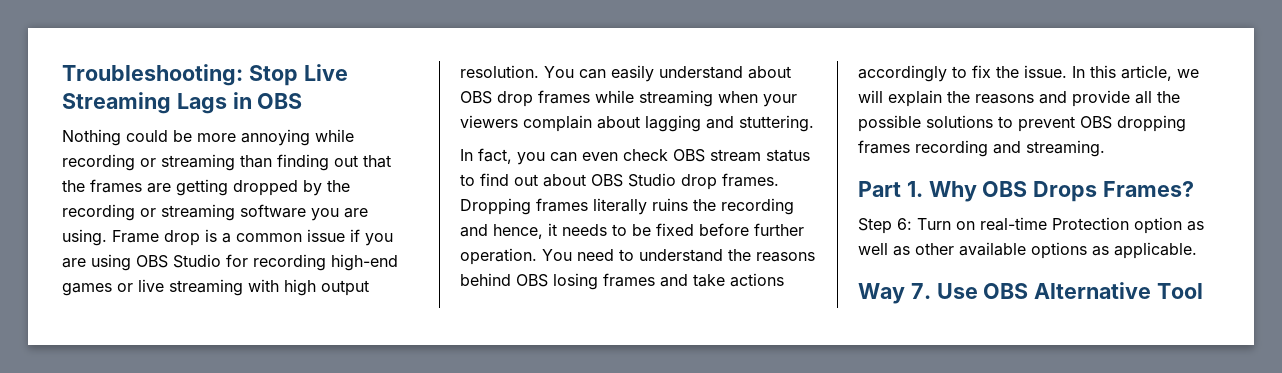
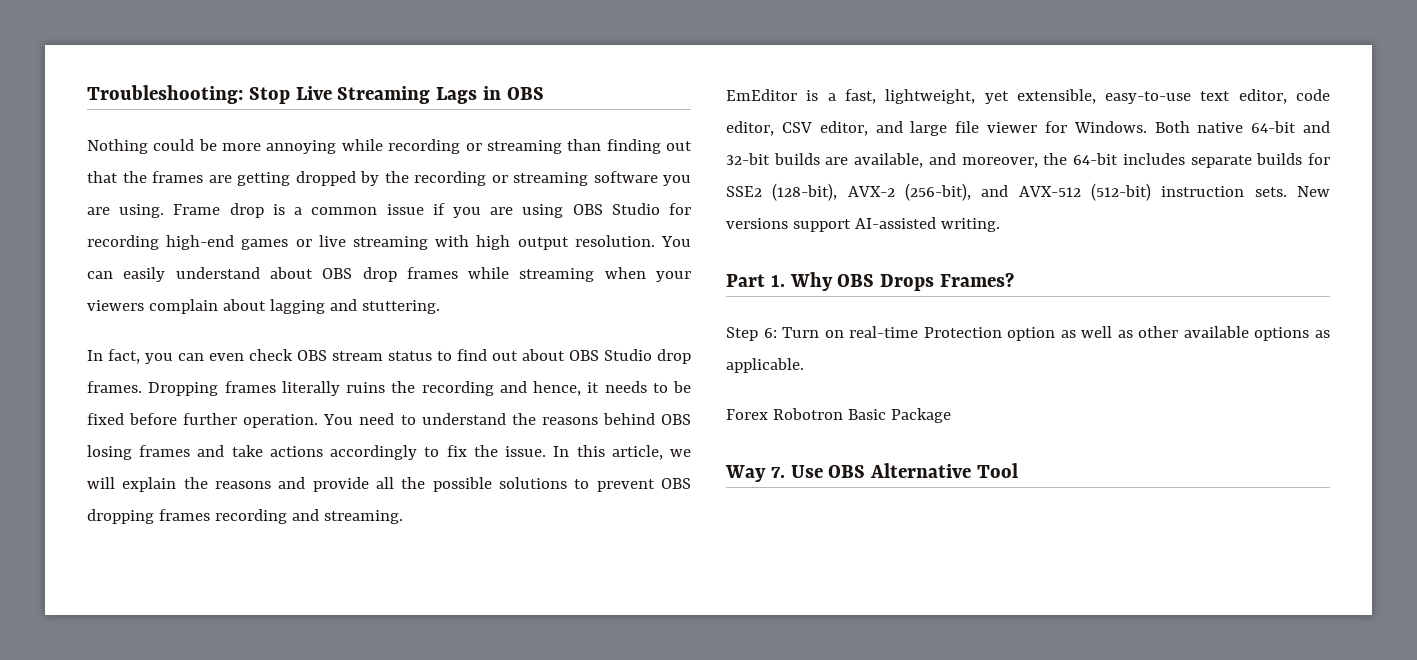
+ EmEditor is a fast, lightweight, yet extensible, easy-to-use text editor, code editor, CSV editor, and large file viewer for Windows. Both native 64-bit and 32-bit builds are available, and moreover, the 64-bit includes separate builds for SSE2 (128-bit), AVX-2 (256-bit), and AVX-512 (512-bit) instruction sets. New versions support AI-assisted writing.
+ Forex Robotron Basic Package

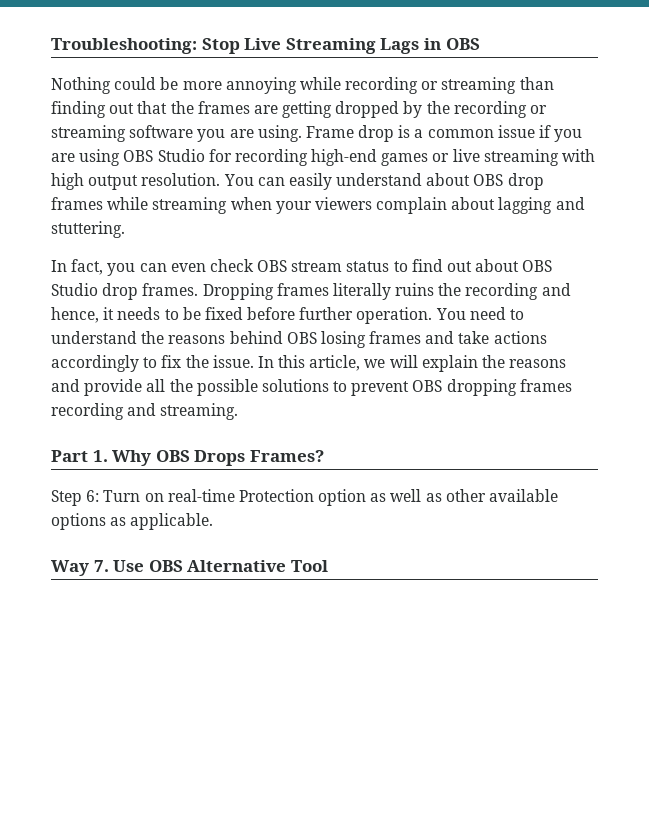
- EmEditor is a fast, lightweight, yet extensible, easy-to-use text editor, code editor, CSV editor, and large file viewer for Windows. Both native 64-bit and 32-bit builds are available, and moreover, the 64-bit includes separate builds for SSE2 (128-bit), AVX-2 (256-bit), and AVX-512 (512-bit) instruction sets. New versions support AI-assisted writing.
- Forex Robotron Basic Package

